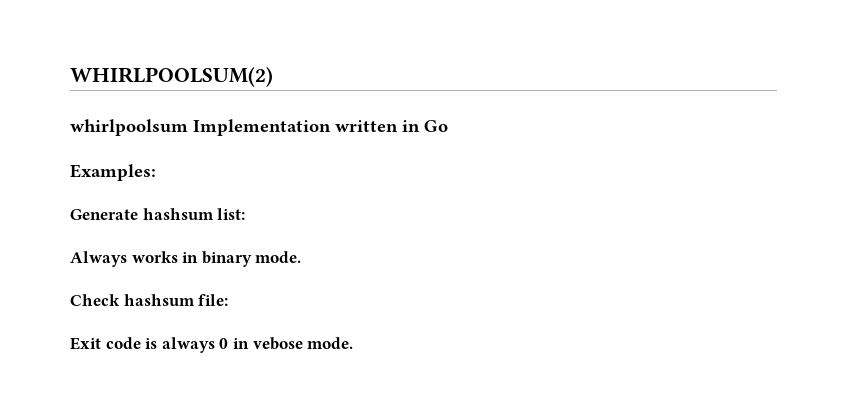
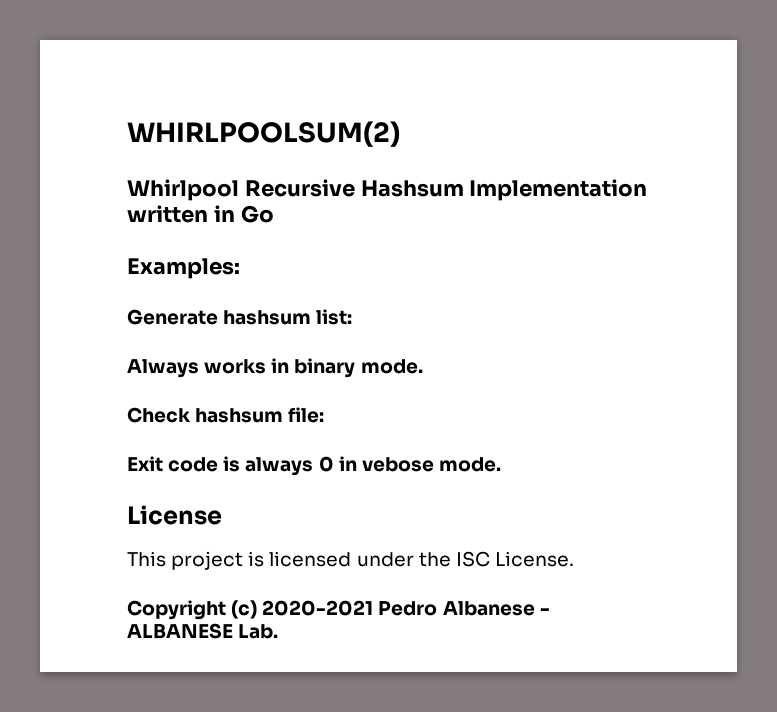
- whirlpoolsum Implementation written in Go
+ Whirlpool Recursive Hashsum Implementation written in Go
+ License
+ This project is licensed under the ISC License.
+ Copyright (c) 2020-2021 Pedro Albanese - ALBANESE Lab.

